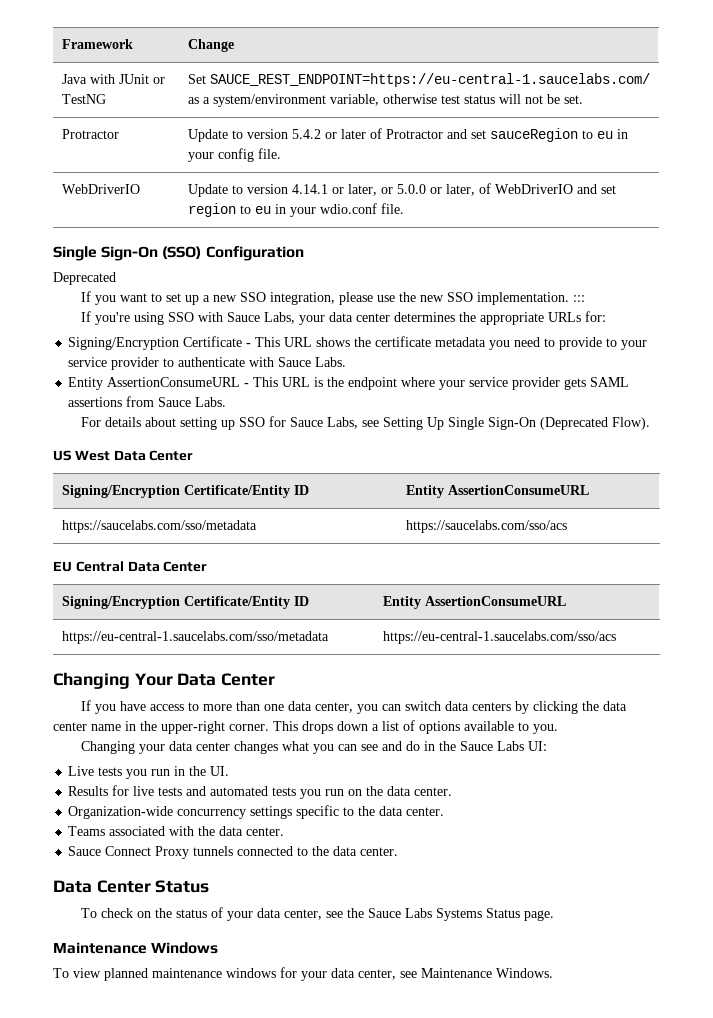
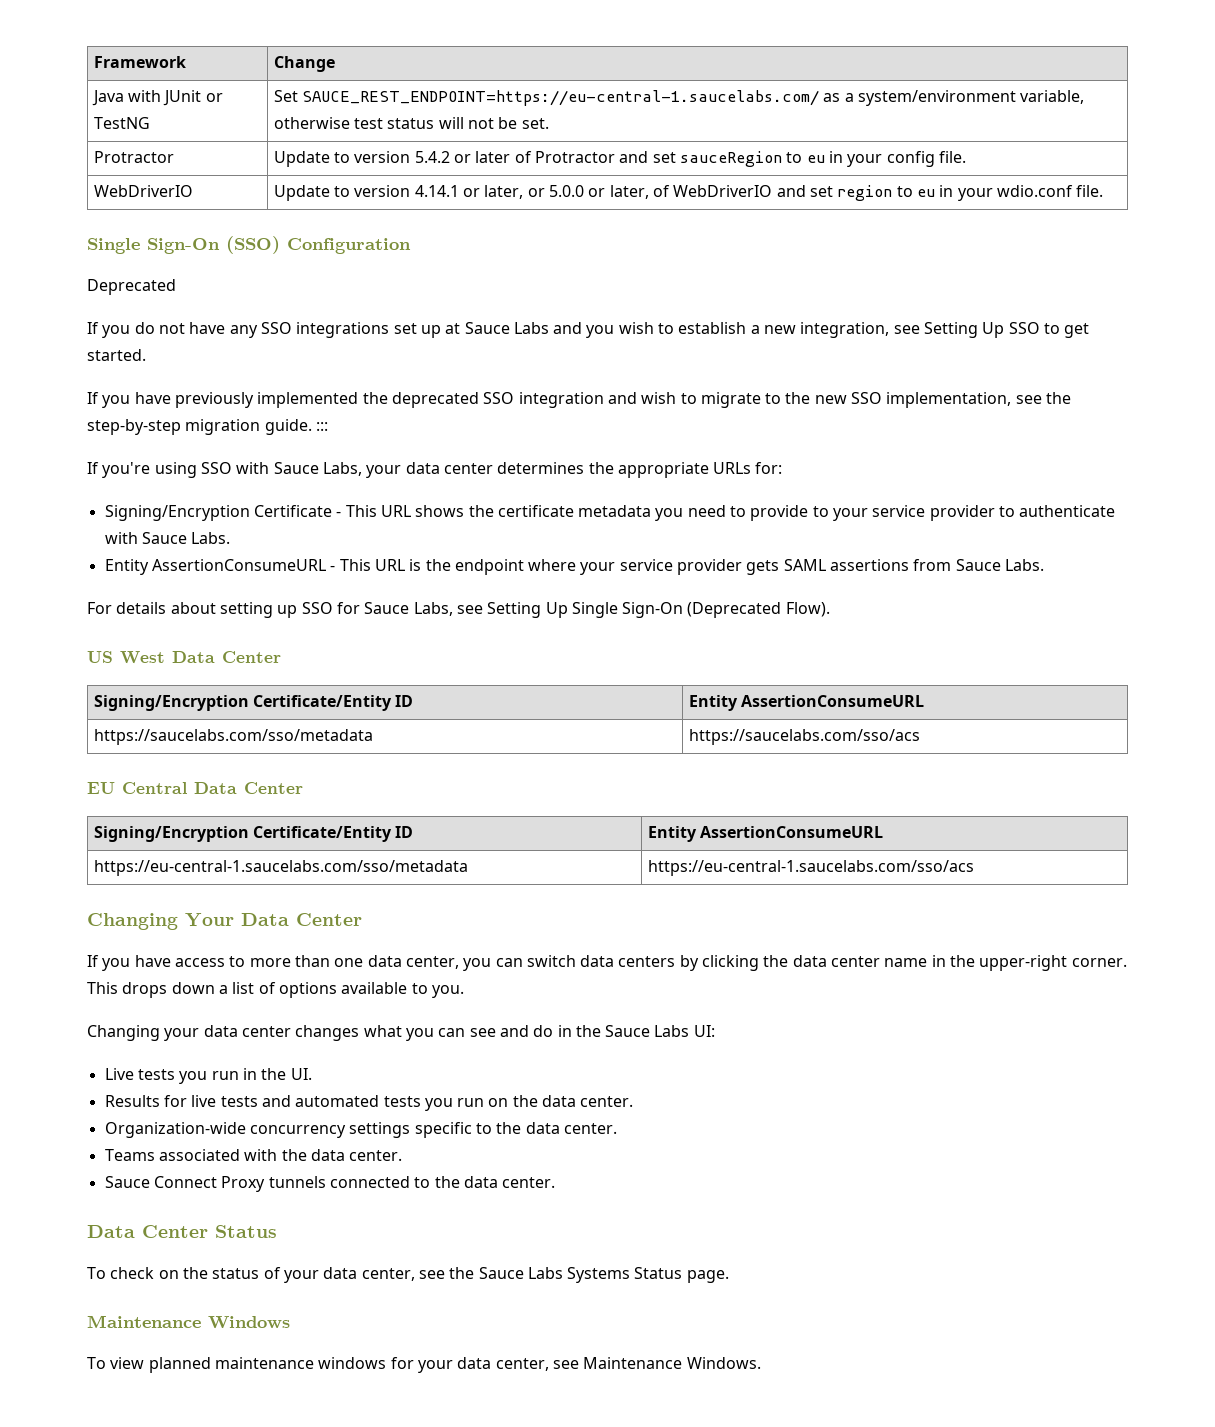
- If you want to set up a new SSO integration, please use the new SSO implementation. :::
+ If you do not have any SSO integrations set up at Sauce Labs and you wish to establish a new integration, see Setting Up SSO to get started.
+ If you have previously implemented the deprecated SSO integration and wish to migrate to the new SSO implementation, see the step-by-step migration guide. :::

